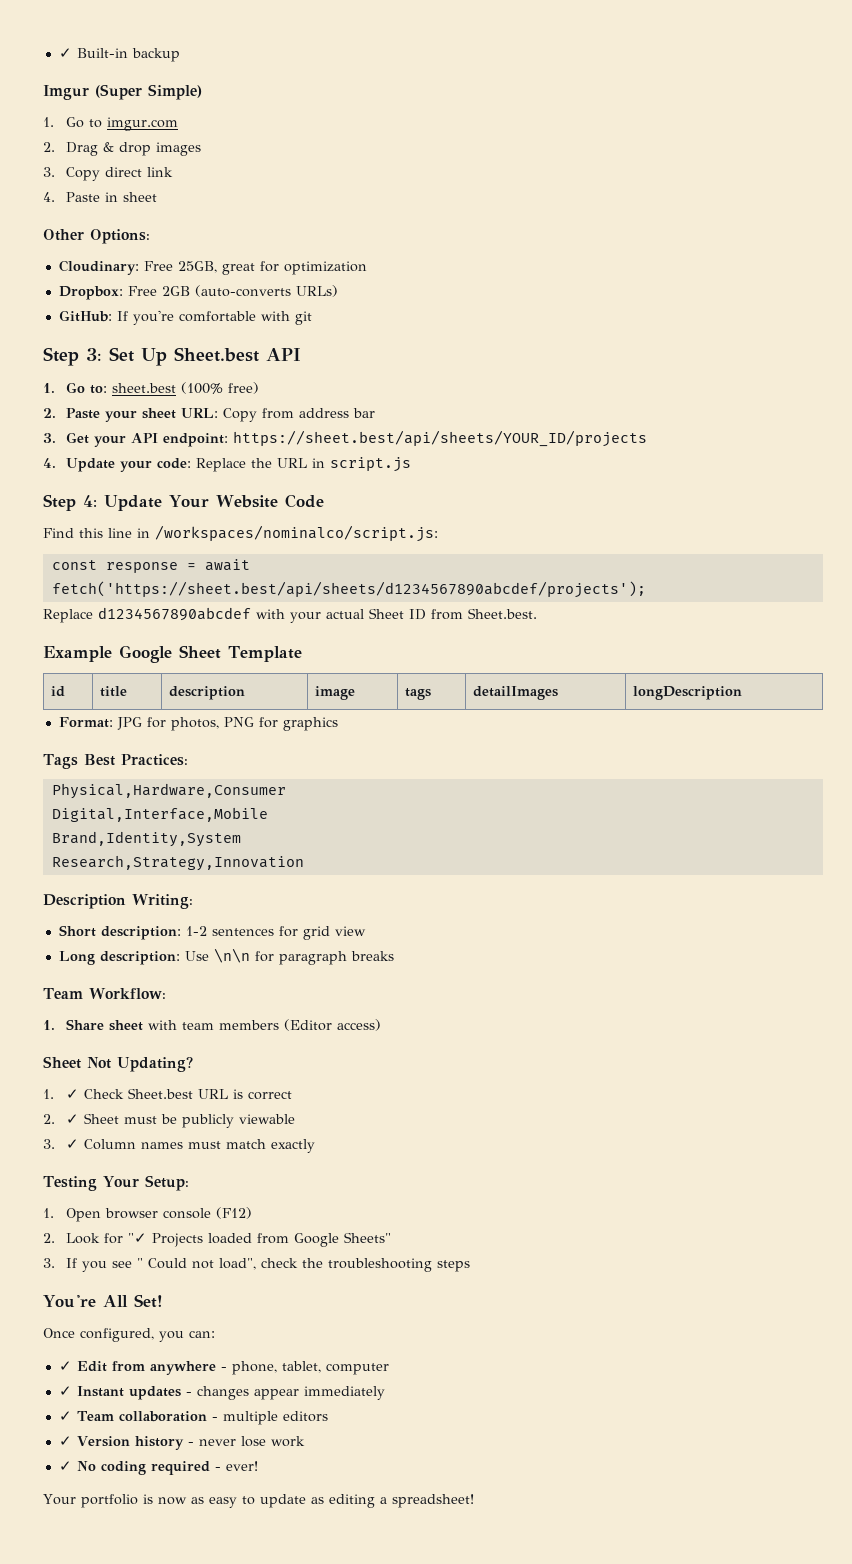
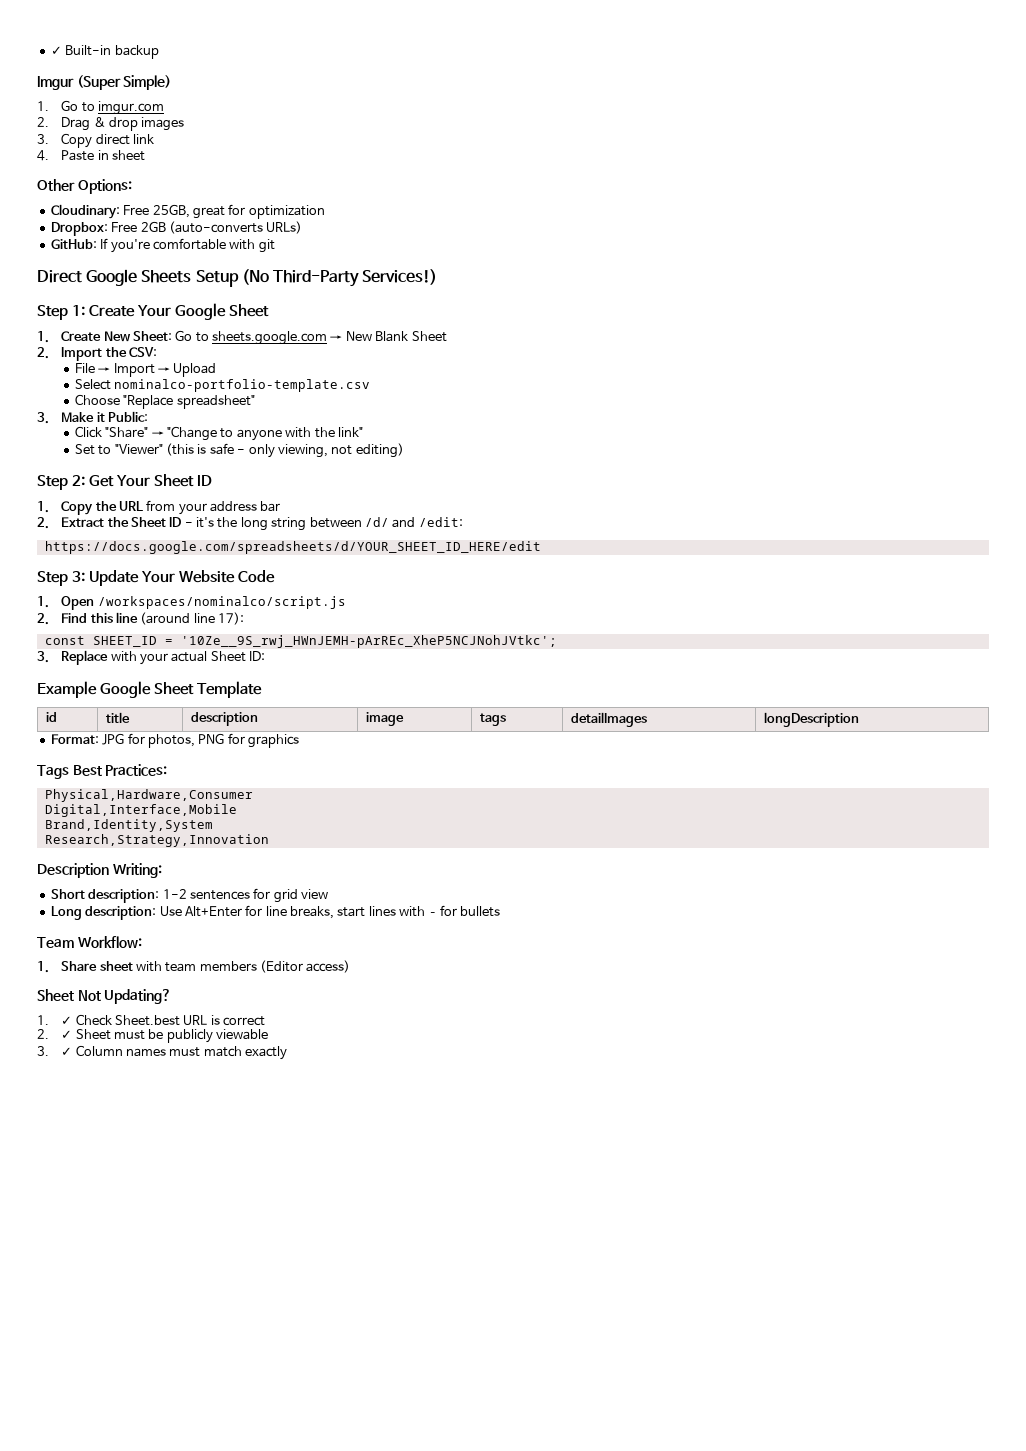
- Step 3: Set Up Sheet.best API
- 1. Go to: sheet.best (100% free)
- 2. Paste your sheet URL: Copy from address bar
- 3. Get your API endpoint: https://sheet.best/api/sheets/YOUR_ID/projects
- 4. Update your code: Replace the URL in script.js
- Step 4: Update Your Website Code
+ Direct Google Sheets Setup (No Third-Party Services!)
+ Step 1: Create Your Google Sheet
+ 1. Create New Sheet: Go to sheets.google.com → New Blank Sheet
+ 2. Import the CSV:
+ File → Import → Upload
+ Select nominalco-portfolio-template.csv
+ Choose "Replace spreadsheet"
+ 3. Make it Public:
+ Click "Share" → "Change to anyone with the link"
+ Set to "Viewer" (this is safe - only viewing, not editing)
+ Step 2: Get Your Sheet ID
+ 1. Copy the URL from your address bar
+ 2. Extract the Sheet ID - it's the long string between /d/ and /edit:
+ https://docs.google.com/spreadsheets/d/YOUR_SHEET_ID_HERE/edit
+ Step 3: Update Your Website Code
- Find this line in /workspaces/nominalco/script.js:
- const response = await fetch('https://sheet.best/api/sheets/d1234567890abcdef/projects');
- Replace d1234567890abcdef with your actual Sheet ID from Sheet.best.
+ 1. Open /workspaces/nominalco/script.js
+ 2. Find this line (around line 17):
+ const SHEET_ID = '10Ze__9S_rwj_HWnJEMH-pArREc_XheP5NCJNohJVtkc';
+ 3. Replace with your actual Sheet ID:
- Long description: Use \n\n for paragraph breaks
+ Long description: Use Alt+Enter for line breaks, start lines with - for bullets
- Testing Your Setup:
- 1. Open browser console (F12)
- 2. Look for "✓ Projects loaded from Google Sheets"
- 3. If you see " Could not load", check the troubleshooting steps
- You're All Set!
- Once configured, you can:
- ✓ Edit from anywhere - phone, tablet, computer
- ✓ Instant updates - changes appear immediately
- ✓ Team collaboration - multiple editors
- ✓ Version history - never lose work
- ✓ No coding required - ever!
- Your portfolio is now as easy to update as editing a spreadsheet!

